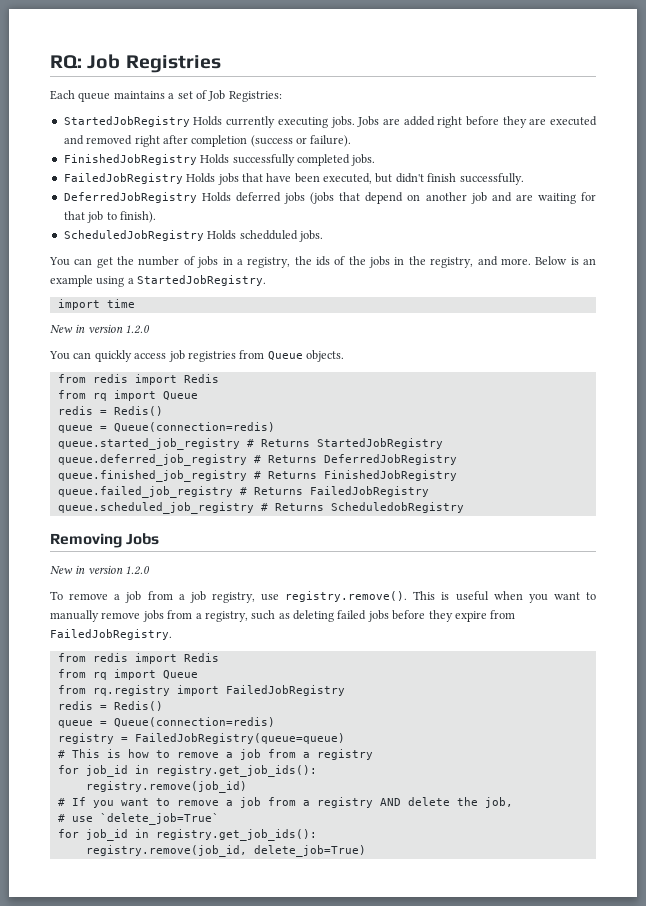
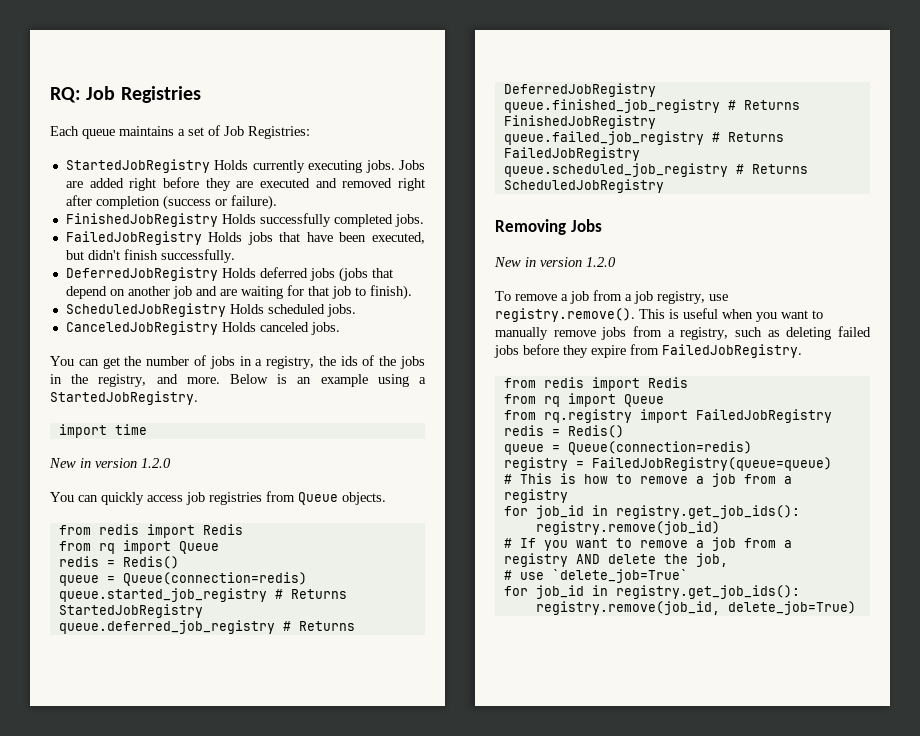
- ScheduledJobRegistry Holds schedduled jobs.
+ ScheduledJobRegistry Holds scheduled jobs.
+ CanceledJobRegistry Holds canceled jobs.
- queue.scheduled_job_registry # Returns ScheduledobRegistry
+ queue.scheduled_job_registry # Returns ScheduledJobRegistry

